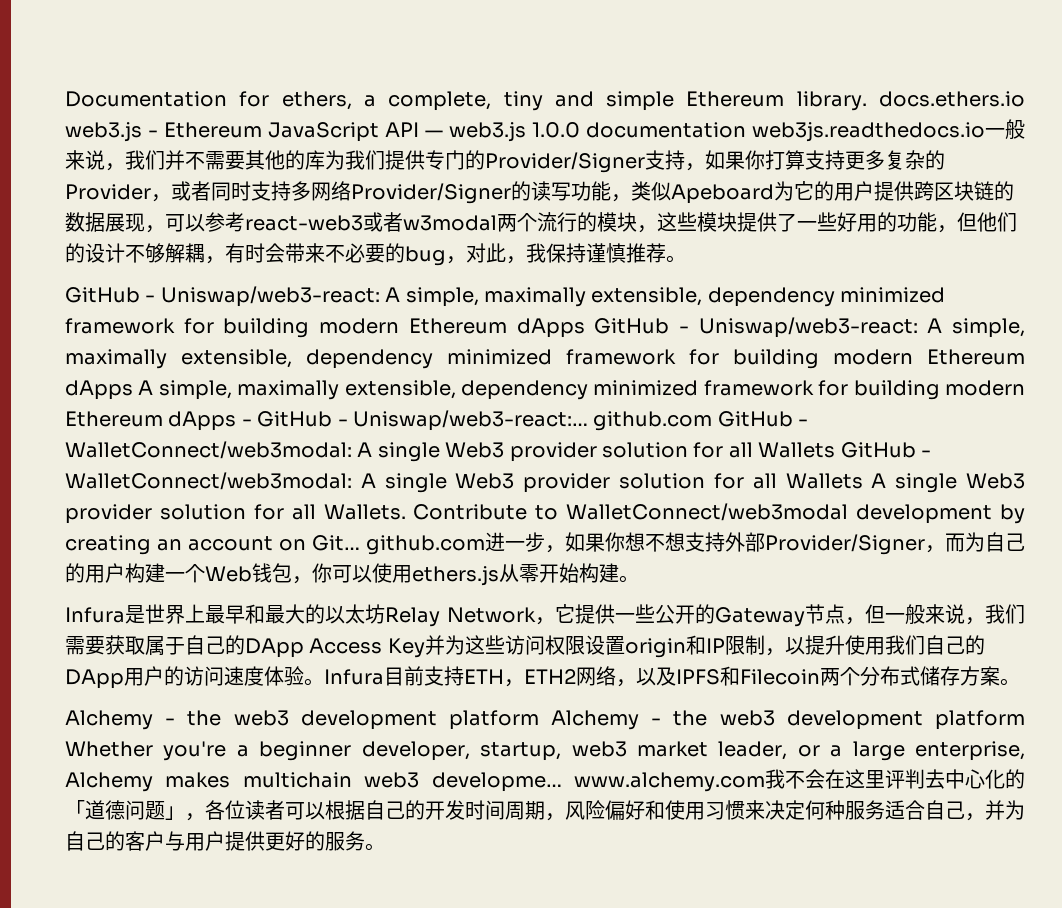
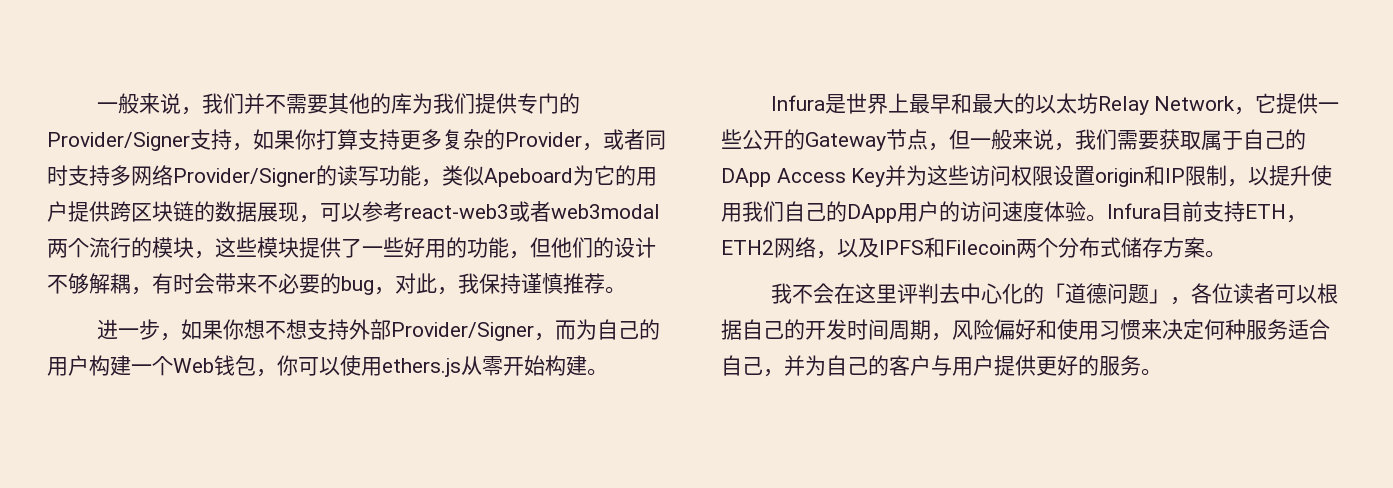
- Documentation for ethers, a complete, tiny and simple Ethereum library. docs.ethers.io web3.js - Ethereum JavaScript API — web3.js 1.0.0 documentation web3js.readthedocs.io一般来说，我们并不需要其他的库为我们提供专门的Provider/Signer支持，如果你打算支持更多复杂的Provider，或者同时支持多网络Provider/Signer的读写功能，类似Apeboard为它的用户提供跨区块链的数据展现，可以参考react-web3或者w3modal两个流行的模块，这些模块提供了一些好用的功能，但他们的设计不够解耦，有时会带来不必要的bug，对此，我保持谨慎推荐。
+ 一般来说，我们并不需要其他的库为我们提供专门的Provider/Signer支持，如果你打算支持更多复杂的Provider，或者同时支持多网络Provider/Signer的读写功能，类似Apeboard为它的用户提供跨区块链的数据展现，可以参考react-web3或者web3modal两个流行的模块，这些模块提供了一些好用的功能，但他们的设计不够解耦，有时会带来不必要的bug，对此，我保持谨慎推荐。
- GitHub - Uniswap/web3-react: A simple, maximally extensible, dependency minimized framework for building modern Ethereum dApps GitHub - Uniswap/web3-react: A simple, maximally extensible, dependency minimized framework for building modern Ethereum dApps A simple, maximally extensible, dependency minimized framework for building modern Ethereum dApps - GitHub - Uniswap/web3-react:… github.com GitHub - WalletConnect/web3modal: A single Web3 provider solution for all Wallets GitHub - WalletConnect/web3modal: A single Web3 provider solution for all Wallets A single Web3 provider solution for all Wallets. Contribute to WalletConnect/web3modal development by creating an account on Git… github.com进一步，如果你想不想支持外部Provider/Signer，而为自己的用户构建一个Web钱包，你可以使用ethers.js从零开始构建。
+ 进一步，如果你想不想支持外部Provider/Signer，而为自己的用户构建一个Web钱包，你可以使用ethers.js从零开始构建。
- Alchemy - the web3 development platform Alchemy - the web3 development platform Whether you're a beginner developer, startup, web3 market leader, or a large enterprise, Alchemy makes multichain web3 developme… www.alchemy.com我不会在这里评判去中心化的「道德问题」，各位读者可以根据自己的开发时间周期，风险偏好和使用习惯来决定何种服务适合自己，并为自己的客户与用户提供更好的服务。
+ 我不会在这里评判去中心化的「道德问题」，各位读者可以根据自己的开发时间周期，风险偏好和使用习惯来决定何种服务适合自己，并为自己的客户与用户提供更好的服务。

